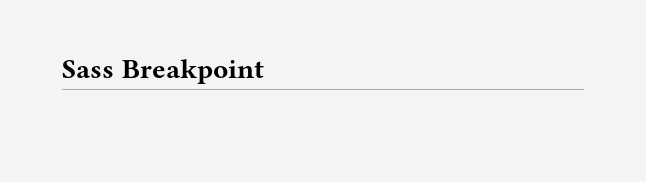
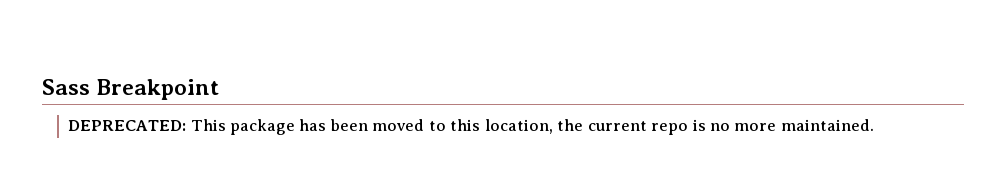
+ DEPRECATED: This package has been moved to this location, the current repo is no more maintained.

